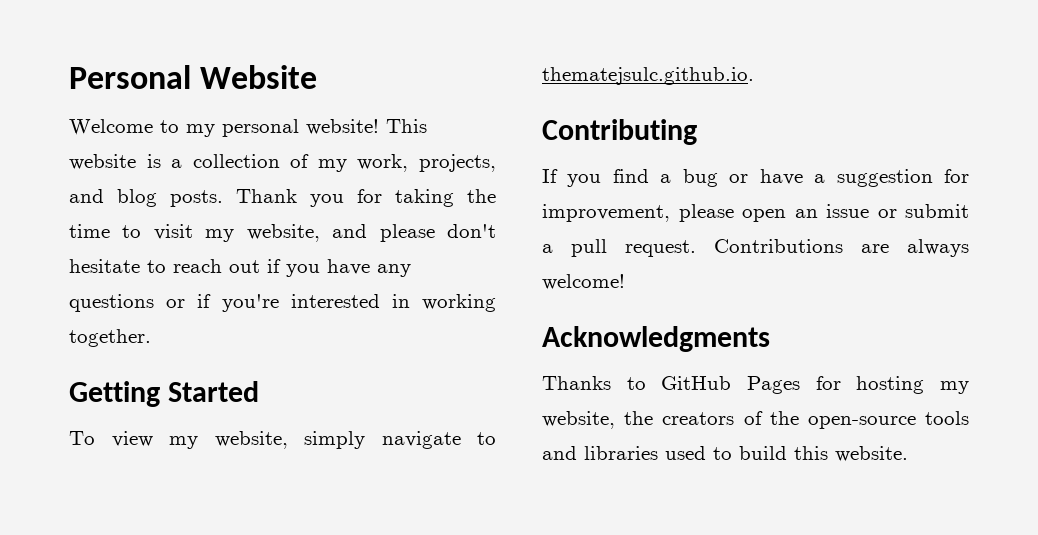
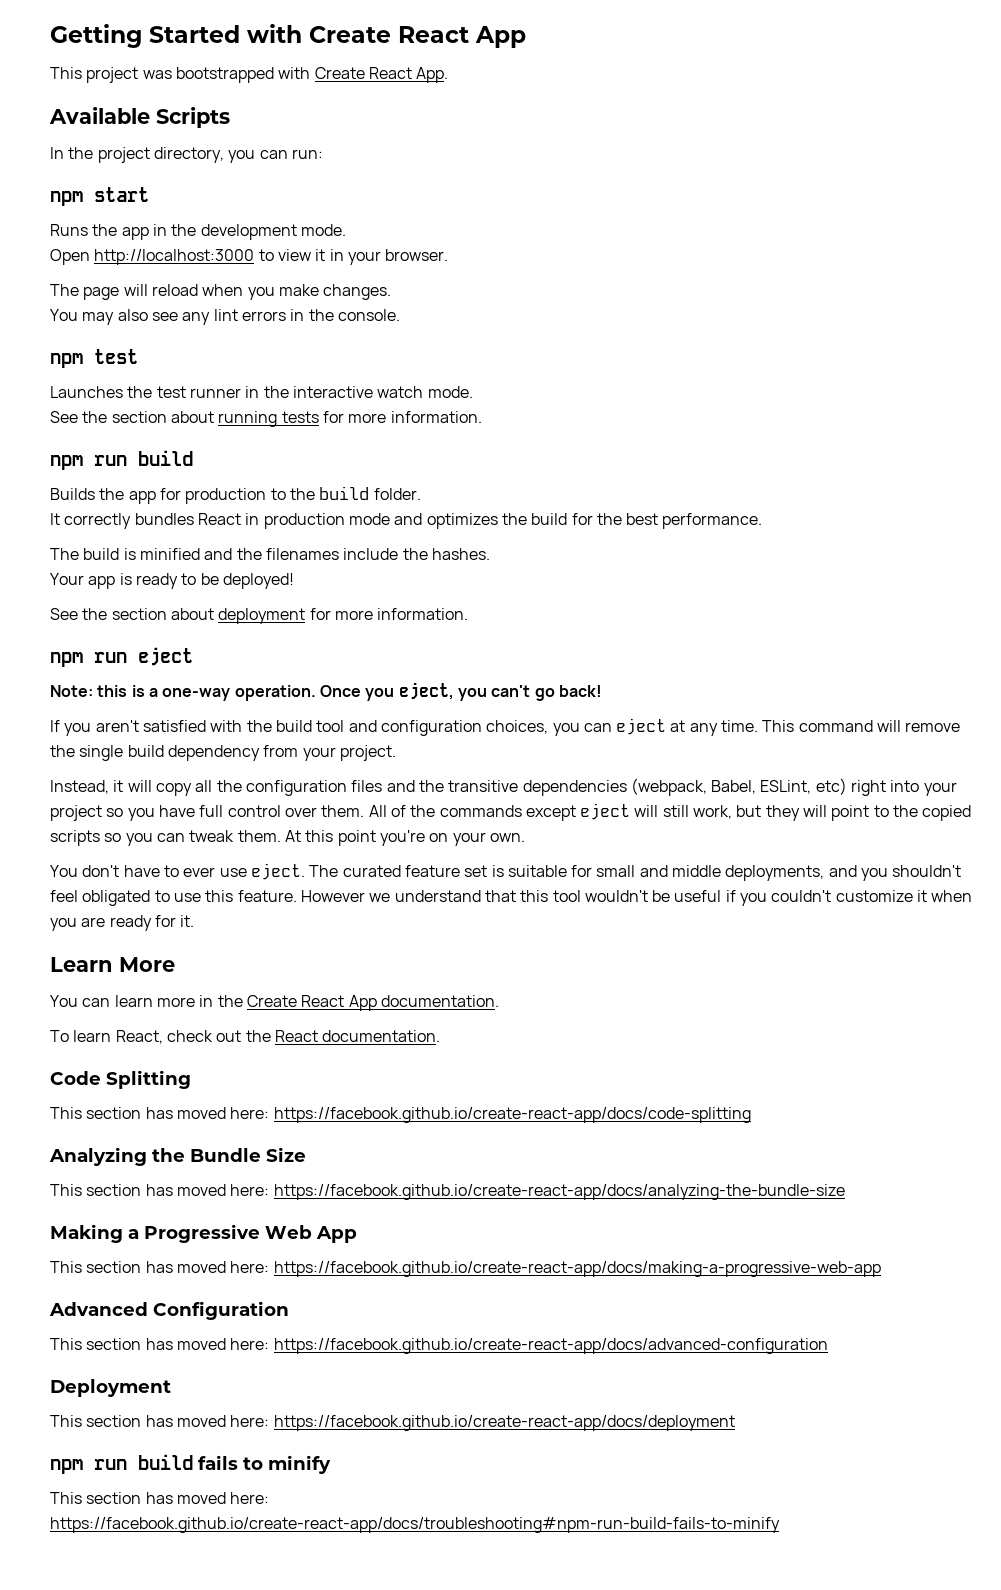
- Personal Website
- Welcome to my personal website! This website is a collection of my work, projects, and blog posts. Thank you for taking the time to visit my website, and please don't hesitate to reach out if you have any questions or if you're interested in working together.
- Getting Started
- To view my website, simply navigate to thematejsulc.github.io.
- Contributing
- If you find a bug or have a suggestion for improvement, please open an issue or submit a pull request. Contributions are always welcome!
- Acknowledgments
- Thanks to GitHub Pages for hosting my website, the creators of the open-source tools and libraries used to build this website.
+ Getting Started with Create React App
+ This project was bootstrapped with Create React App.
+ Available Scripts
+ In the project directory, you can run:
+ npm start
+ Runs the app in the development mode.
+ Open http://localhost:3000 to view it in your browser.
+ The page will reload when you make changes.
+ You may also see any lint errors in the console.
+ npm test
+ Launches the test runner in the interactive watch mode.
+ See the section about running tests for more information.
+ npm run build
+ Builds the app for production to the build folder.
+ It correctly bundles React in production mode and optimizes the build for the best performance.
+ The build is minified and the filenames include the hashes.
+ Your app is ready to be deployed!
+ See the section about deployment for more information.
+ npm run eject
+ Note: this is a one-way operation. Once you eject, you can't go back!
+ If you aren't satisfied with the build tool and configuration choices, you can eject at any time. This command will remove the single build dependency from your project.
+ Instead, it will copy all the configuration files and the transitive dependencies (webpack, Babel, ESLint, etc) right into your project so you have full control over them. All of the commands except eject will still work, but they will point to the copied scripts so you can tweak them. At this point you're on your own.
+ You don't have to ever use eject. The curated feature set is suitable for small and middle deployments, and you shouldn't feel obligated to use this feature. However we understand that this tool wouldn't be useful if you couldn't customize it when you are ready for it.
+ Learn More
+ You can learn more in the Create React App documentation.
+ To learn React, check out the React documentation.
+ Code Splitting
+ This section has moved here: https://facebook.github.io/create-react-app/docs/code-splitting
+ Analyzing the Bundle Size
+ This section has moved here: https://facebook.github.io/create-react-app/docs/analyzing-the-bundle-size
+ Making a Progressive Web App
+ This section has moved here: https://facebook.github.io/create-react-app/docs/making-a-progressive-web-app
+ Advanced Configuration
+ This section has moved here: https://facebook.github.io/create-react-app/docs/advanced-configuration
+ Deployment
+ This section has moved here: https://facebook.github.io/create-react-app/docs/deployment
+ npm run build fails to minify
+ This section has moved here: https://facebook.github.io/create-react-app/docs/troubleshooting#npm-run-build-fails-to-minify

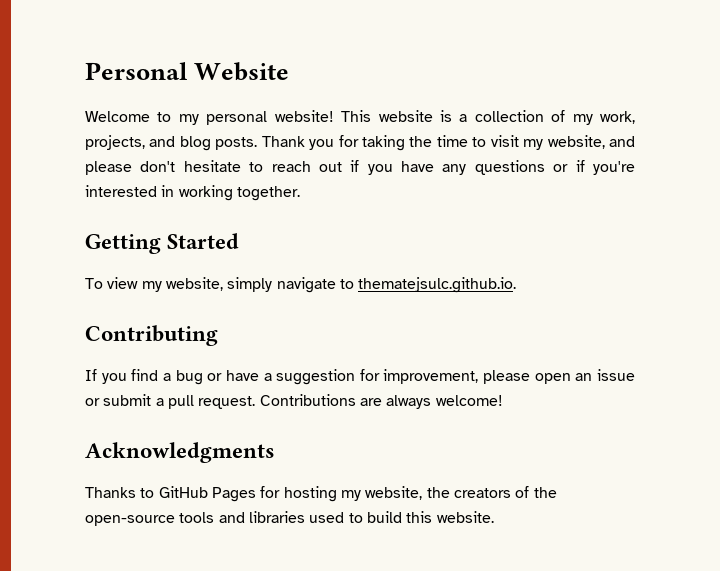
- Getting Started with Create React App
- This project was bootstrapped with Create React App.
- Available Scripts
- In the project directory, you can run:
- npm start
- Runs the app in the development mode.
- Open http://localhost:3000 to view it in your browser.
- The page will reload when you make changes.
- You may also see any lint errors in the console.
- npm test
- Launches the test runner in the interactive watch mode.
- See the section about running tests for more information.
- npm run build
- Builds the app for production to the build folder.
- It correctly bundles React in production mode and optimizes the build for the best performance.
- The build is minified and the filenames include the hashes.
- Your app is ready to be deployed!
- See the section about deployment for more information.
- npm run eject
- Note: this is a one-way operation. Once you eject, you can't go back!
- If you aren't satisfied with the build tool and configuration choices, you can eject at any time. This command will remove the single build dependency from your project.
- Instead, it will copy all the configuration files and the transitive dependencies (webpack, Babel, ESLint, etc) right into your project so you have full control over them. All of the commands except eject will still work, but they will point to the copied scripts so you can tweak them. At this point you're on your own.
- You don't have to ever use eject. The curated feature set is suitable for small and middle deployments, and you shouldn't feel obligated to use this feature. However we understand that this tool wouldn't be useful if you couldn't customize it when you are ready for it.
- Learn More
- You can learn more in the Create React App documentation.
- To learn React, check out the React documentation.
- Code Splitting
- This section has moved here: https://facebook.github.io/create-react-app/docs/code-splitting
- Analyzing the Bundle Size
- This section has moved here: https://facebook.github.io/create-react-app/docs/analyzing-the-bundle-size
- Making a Progressive Web App
- This section has moved here: https://facebook.github.io/create-react-app/docs/making-a-progressive-web-app
- Advanced Configuration
- This section has moved here: https://facebook.github.io/create-react-app/docs/advanced-configuration
- Deployment
- This section has moved here: https://facebook.github.io/create-react-app/docs/deployment
- npm run build fails to minify
- This section has moved here: https://facebook.github.io/create-react-app/docs/troubleshooting#npm-run-build-fails-to-minify
+ Personal Website
+ Welcome to my personal website! This website is a collection of my work, projects, and blog posts. Thank you for taking the time to visit my website, and please don't hesitate to reach out if you have any questions or if you're interested in working together.
+ Getting Started
+ To view my website, simply navigate to thematejsulc.github.io.
+ Contributing
+ If you find a bug or have a suggestion for improvement, please open an issue or submit a pull request. Contributions are always welcome!
+ Acknowledgments
+ Thanks to GitHub Pages for hosting my website, the creators of the open-source tools and libraries used to build this website.

